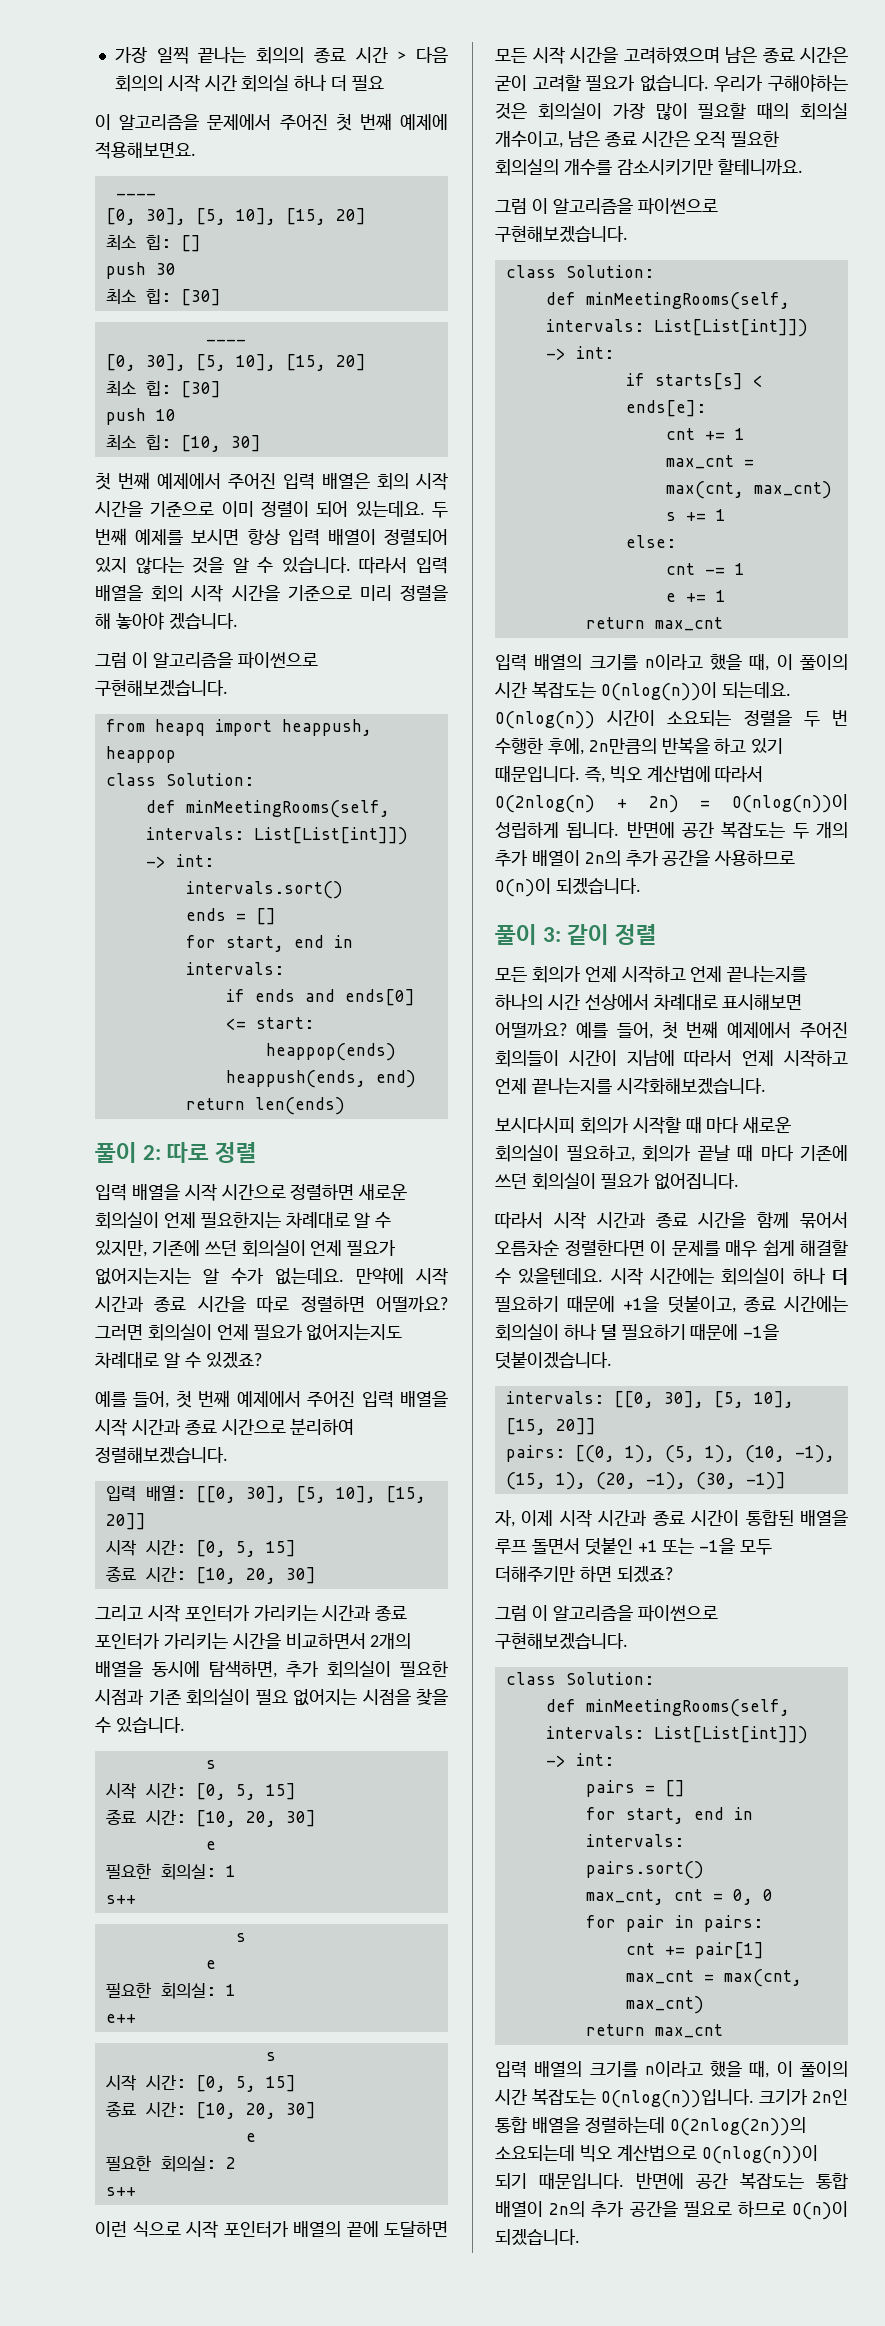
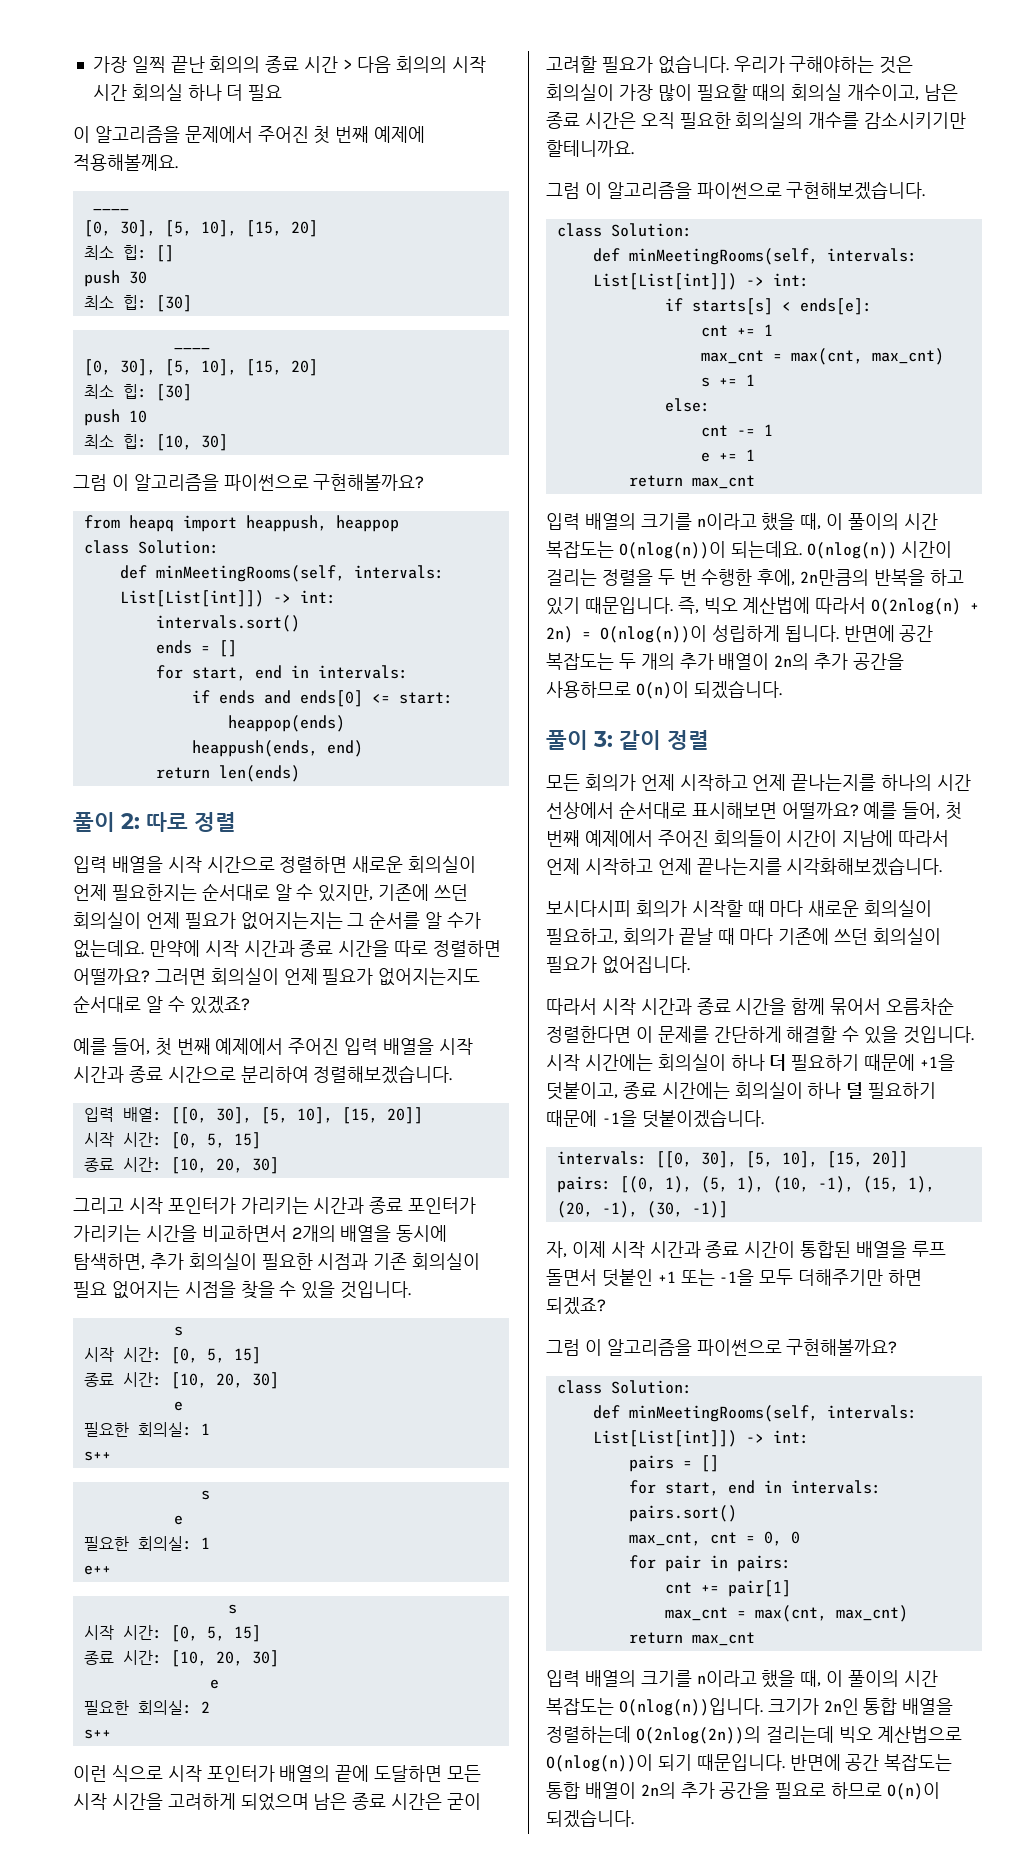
- 가장 일찍 끝나는 회의의 종료 시간 > 다음 회의의 시작 시간 회의실 하나 더 필요
+ 가장 일찍 끝난 회의의 종료 시간 > 다음 회의의 시작 시간 회의실 하나 더 필요
- 이 알고리즘을 문제에서 주어진 첫 번째 예제에 적용해보면요.
+ 이 알고리즘을 문제에서 주어진 첫 번째 예제에 적용해볼께요.
  최소 힙: [10, 30]
- 첫 번째 예제에서 주어진 입력 배열은 회의 시작 시간을 기준으로 이미 정렬이 되어 있는데요. 두 번째 예제를 보시면 항상 입력 배열이 정렬되어 있지 않다는 것을 알 수 있습니다. 따라서 입력 배열을 회의 시작 시간을 기준으로 미리 정렬을 해 놓아야 겠습니다.
- 그럼 이 알고리즘을 파이썬으로 구현해보겠습니다.
+ 그럼 이 알고리즘을 파이썬으로 구현해볼까요?
- 입력 배열을 시작 시간으로 정렬하면 새로운 회의실이 언제 필요한지는 차례대로 알 수 있지만, 기존에 쓰던 회의실이 언제 필요가 없어지는지는 알 수가 없는데요.
+ 입력 배열을 시작 시간으로 정렬하면 새로운 회의실이 언제 필요한지는 순서대로 알 수 있지만, 기존에 쓰던 회의실이 언제 필요가 없어지는지는 그 순서를 알 수가 없는데요.
- 그러면 회의실이 언제 필요가 없어지는지도 차례대로 알 수 있겠죠?
+ 그러면 회의실이 언제 필요가 없어지는지도 순서대로 알 수 있겠죠?
- 그리고 시작 포인터가 가리키는 시간과 종료 포인터가 가리키는 시간을 비교하면서 2개의 배열을 동시에 탐색하면, 추가 회의실이 필요한 시점과 기존 회의실이 필요 없어지는 시점을 찾을 수 있습니다.
+ 그리고 시작 포인터가 가리키는 시간과 종료 포인터가 가리키는 시간을 비교하면서 2개의 배열을 동시에 탐색하면, 추가 회의실이 필요한 시점과 기존 회의실이 필요 없어지는 시점을 찾을 수 있을 것입니다.
- 이런 식으로 시작 포인터가 배열의 끝에 도달하면 모든 시작 시간을 고려하였으며 남은 종료 시간은 굳이 고려할 필요가 없습니다.
+ 이런 식으로 시작 포인터가 배열의 끝에 도달하면 모든 시작 시간을 고려하게 되었으며 남은 종료 시간은 굳이 고려할 필요가 없습니다.
- O(nlog(n)) 시간이 소요되는 정렬을 두 번 수행한 후에, 2n만큼의 반복을 하고 있기 때문입니다.
+ O(nlog(n)) 시간이 걸리는 정렬을 두 번 수행한 후에, 2n만큼의 반복을 하고 있기 때문입니다.
- 모든 회의가 언제 시작하고 언제 끝나는지를 하나의 시간 선상에서 차례대로 표시해보면 어떨까요?
+ 모든 회의가 언제 시작하고 언제 끝나는지를 하나의 시간 선상에서 순서대로 표시해보면 어떨까요?
- 따라서 시작 시간과 종료 시간을 함께 묶어서 오름차순 정렬한다면 이 문제를 매우 쉽게 해결할 수 있을텐데요.
+ 따라서 시작 시간과 종료 시간을 함께 묶어서 오름차순 정렬한다면 이 문제를 간단하게 해결할 수 있을 것입니다.
  자, 이제 시작 시간과 종료 시간이 통합된 배열을 루프 돌면서 덧붙인 +1 또는 -1을 모두 더해주기만 하면 되겠죠?
- 그럼 이 알고리즘을 파이썬으로 구현해보겠습니다.
+ 그럼 이 알고리즘을 파이썬으로 구현해볼까요?
- 크기가 2n인 통합 배열을 정렬하는데 O(2nlog(2n))의 소요되는데 빅오 계산법으로 O(nlog(n))이 되기 때문입니다.
+ 크기가 2n인 통합 배열을 정렬하는데 O(2nlog(2n))의 걸리는데 빅오 계산법으로 O(nlog(n))이 되기 때문입니다.

